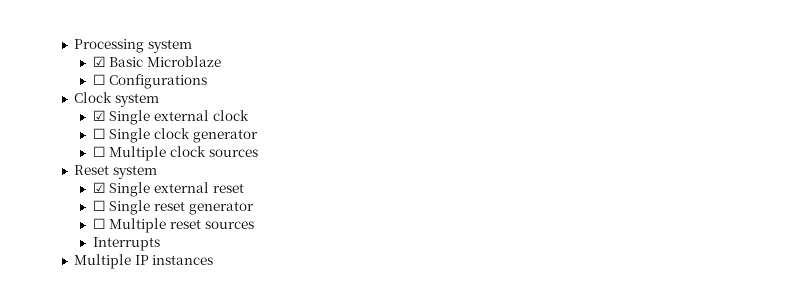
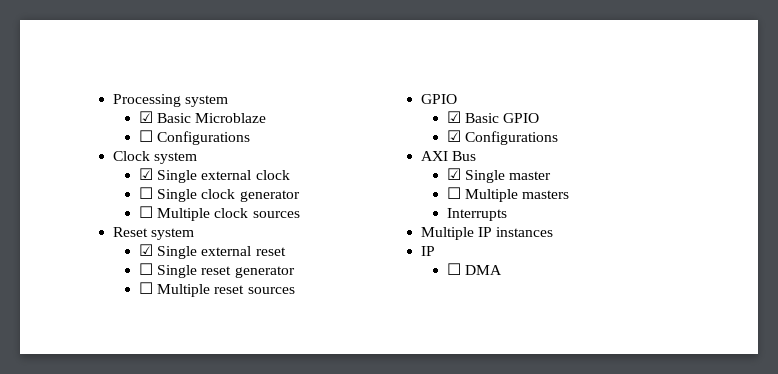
  ☐ Multiple reset sources
+ GPIO
+ ☑ Basic GPIO
+ ☑ Configurations
+ AXI Bus
+ ☑ Single master
+ ☐ Multiple masters
  Multiple IP instances
+ IP
+ ☐ DMA

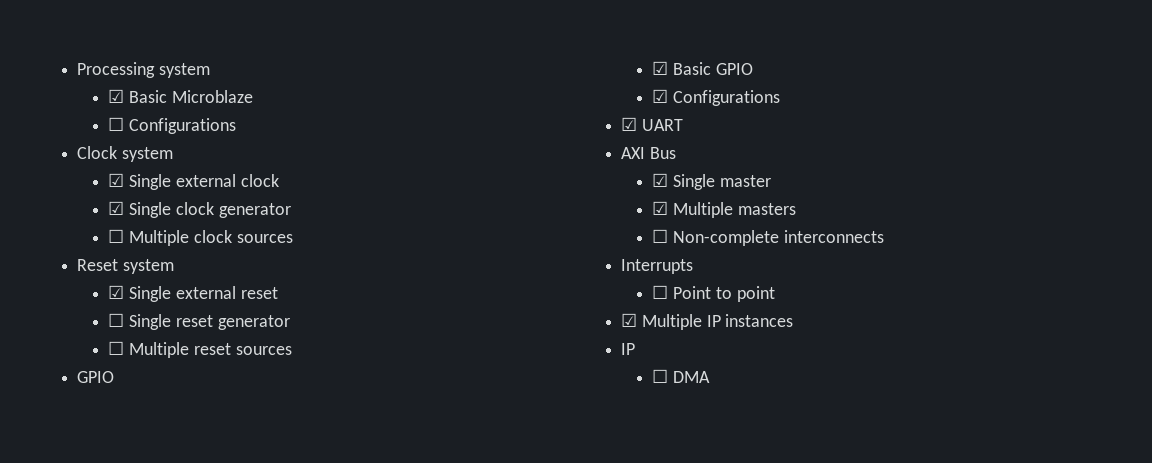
- ☐ Single clock generator
+ ☑ Single clock generator
+ ☑ UART
- ☐ Multiple masters
+ ☑ Multiple masters
+ ☐ Non-complete interconnects
  Interrupts
- Multiple IP instances
+ ☐ Point to point
+ ☑ Multiple IP instances

